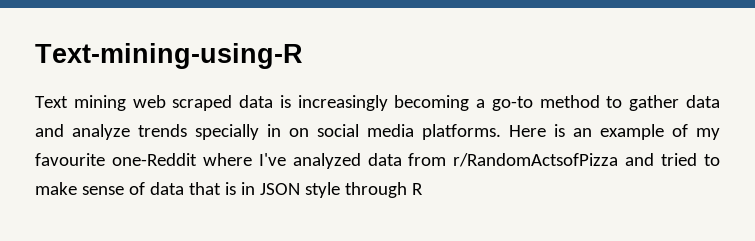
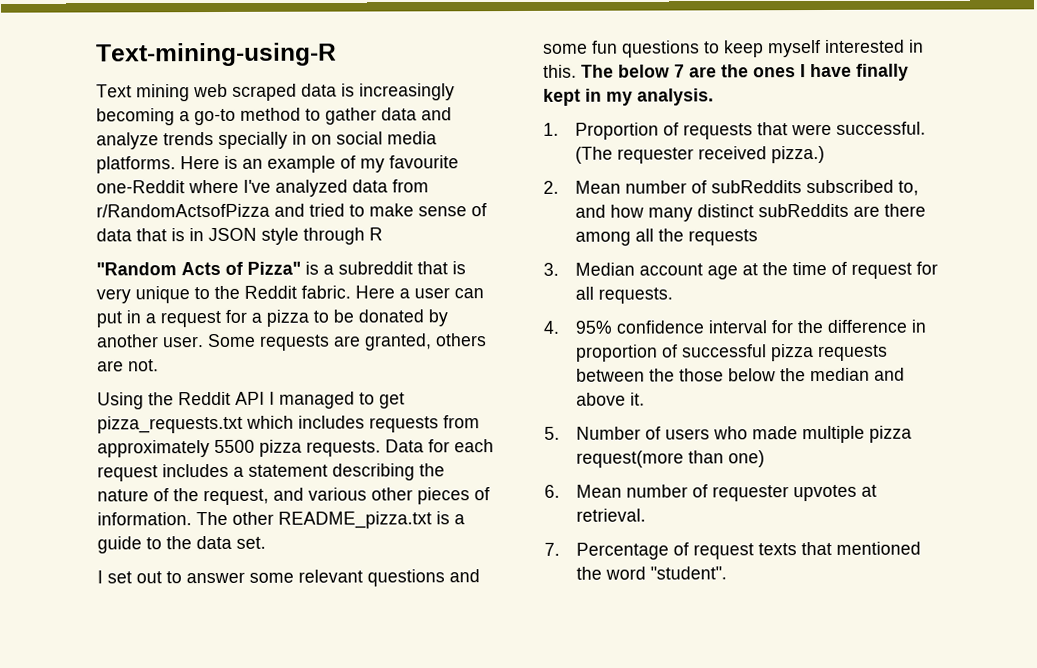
+ "Random Acts of Pizza" is a subreddit that is very unique to the Reddit fabric. Here a user can put in a request for a pizza to be donated by another user. Some requests are granted, others are not.
+ Using the Reddit API I managed to get pizza_requests.txt which includes requests from approximately 5500 pizza requests. Data for each request includes a statement describing the nature of the request, and various other pieces of information. The other README_pizza.txt is a guide to the data set.
+ I set out to answer some relevant questions and some fun questions to keep myself interested in this. The below 7 are the ones I have finally kept in my analysis.
+ 1. Proportion of requests that were successful. (The requester received pizza.)
+ 2. Mean number of subReddits subscribed to, and how many distinct subReddits are there among all the requests
+ 3. Median account age at the time of request for all requests.
+ 4. 95% confidence interval for the difference in proportion of successful pizza requests between the those below the median and above it.
+ 5. Number of users who made multiple pizza request(more than one)
+ 6. Mean number of requester upvotes at retrieval.
+ 7. Percentage of request texts that mentioned the word "student".

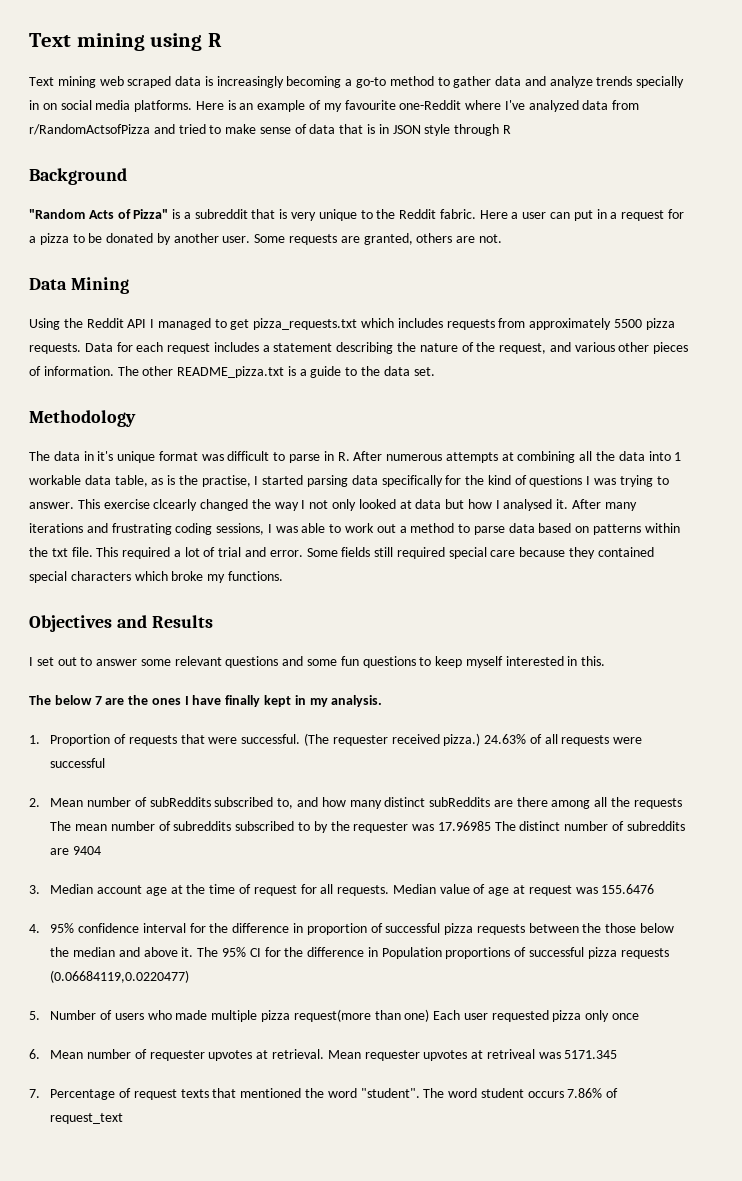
- Text-mining-using-R
+ Text mining using R
+ Background
+ Data Mining
+ Methodology
+ The data in it's unique format was difficult to parse in R. After numerous attempts at combining all the data into 1 workable data table, as is the practise, I started parsing data specifically for the kind of questions I was trying to answer. This exercise clcearly changed the way I not only looked at data but how I analysed it. After many iterations and frustrating coding sessions, I was able to work out a method to parse data based on patterns within the txt file. This required a lot of trial and error. Some fields still required special care because they contained special characters which broke my functions.
+ Objectives and Results
- I set out to answer some relevant questions and some fun questions to keep myself interested in this. The below 7 are the ones I have finally kept in my analysis.
+ I set out to answer some relevant questions and some fun questions to keep myself interested in this.
+ The below 7 are the ones I have finally kept in my analysis.
+ 24.63% of all requests were successful
- 2. Mean number of subReddits subscribed to, and how many distinct subReddits are there among all the requests
+ 2. Mean number of subReddits subscribed to, and how many distinct subReddits are there among all the requests The mean number of subreddits subscribed to by the requester was 17.96985 The distinct number of subreddits are 9404
+ Median value of age at request was 155.6476
+ The 95% CI for the difference in Population proportions of successful pizza requests (0.06684119,0.0220477)
- 5. Number of users who made multiple pizza request(more than one)
+ 5. Number of users who made multiple pizza request(more than one) Each user requested pizza only once
+ Mean requester upvotes at retriveal was 5171.345
+ The word student occurs 7.86% of request_text

